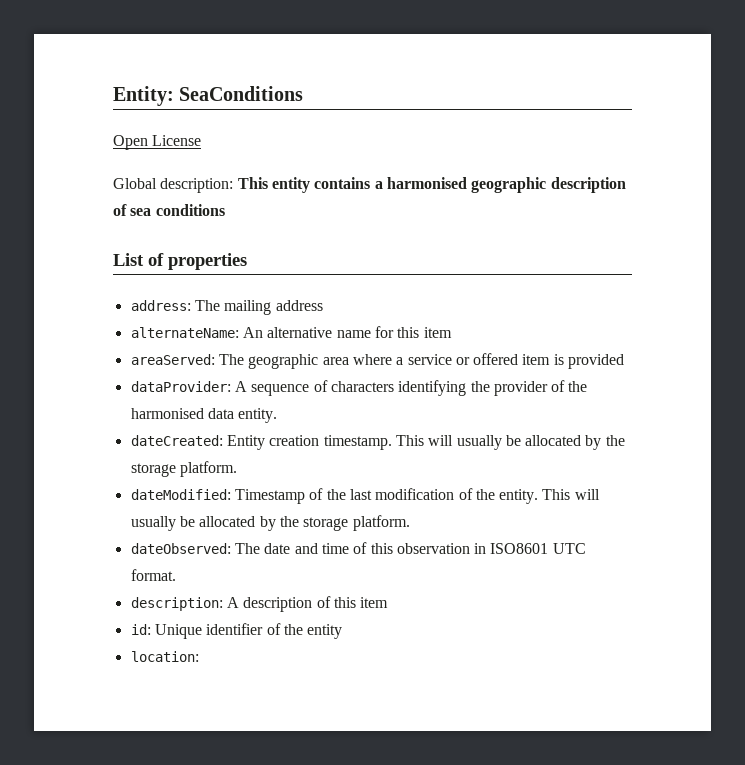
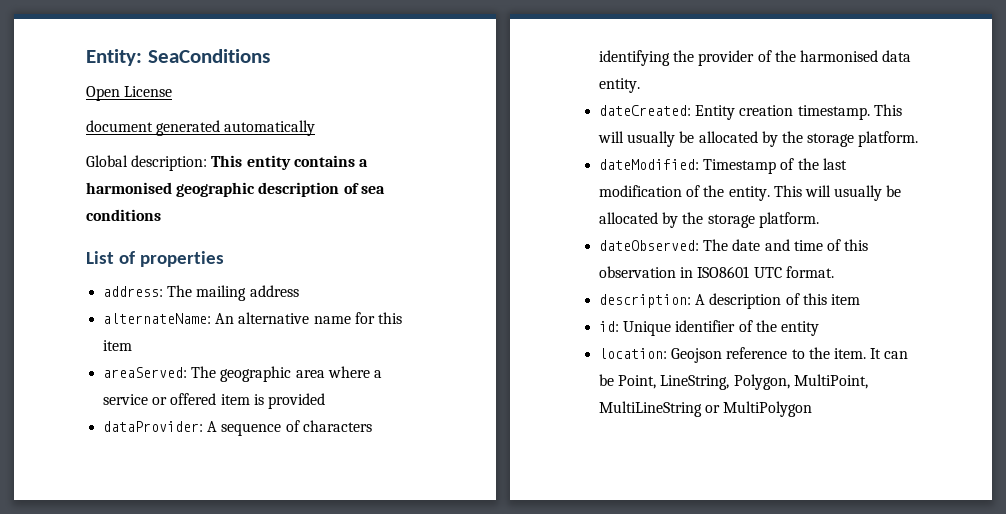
+ document generated automatically
- location:
+ location: Geojson reference to the item. It can be Point, LineString, Polygon, MultiPoint, MultiLineString or MultiPolygon

